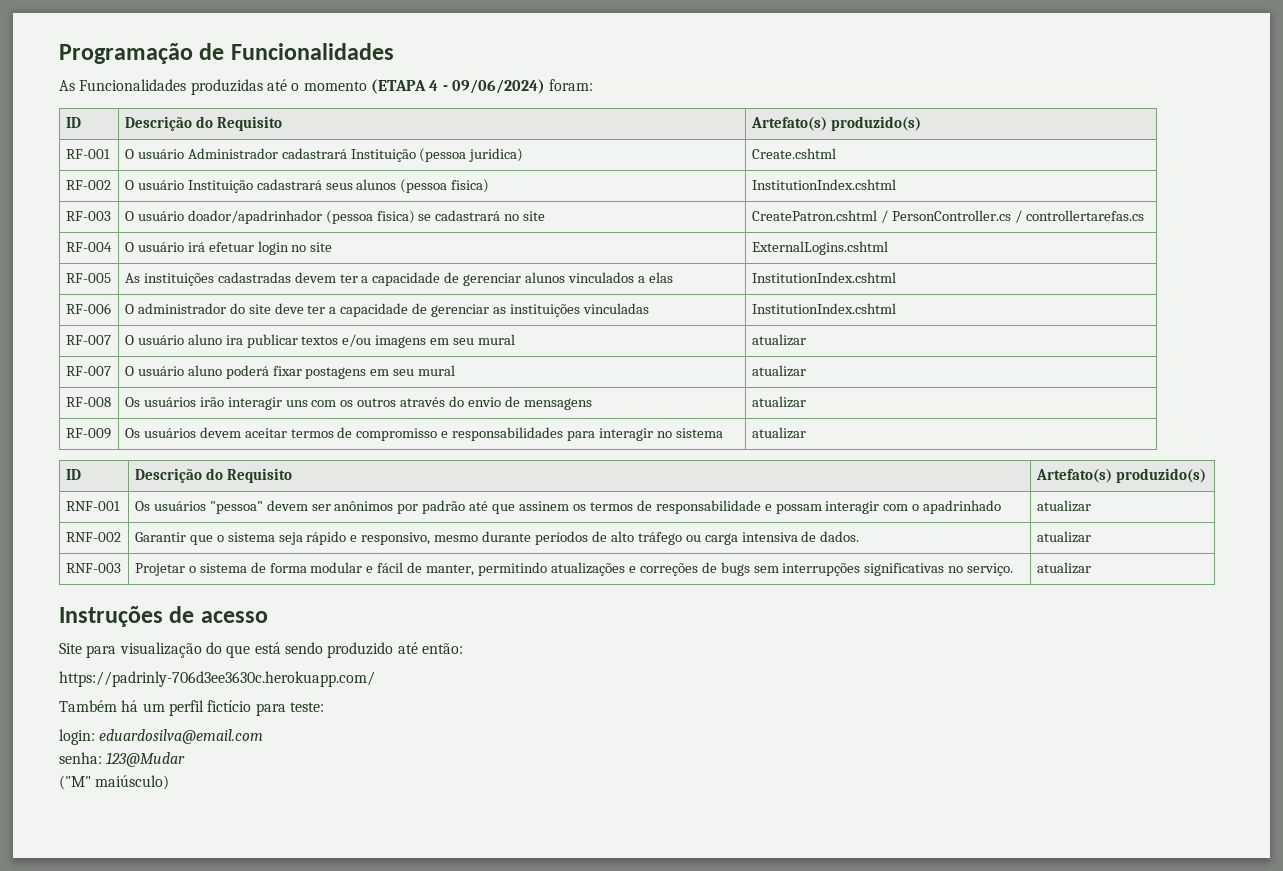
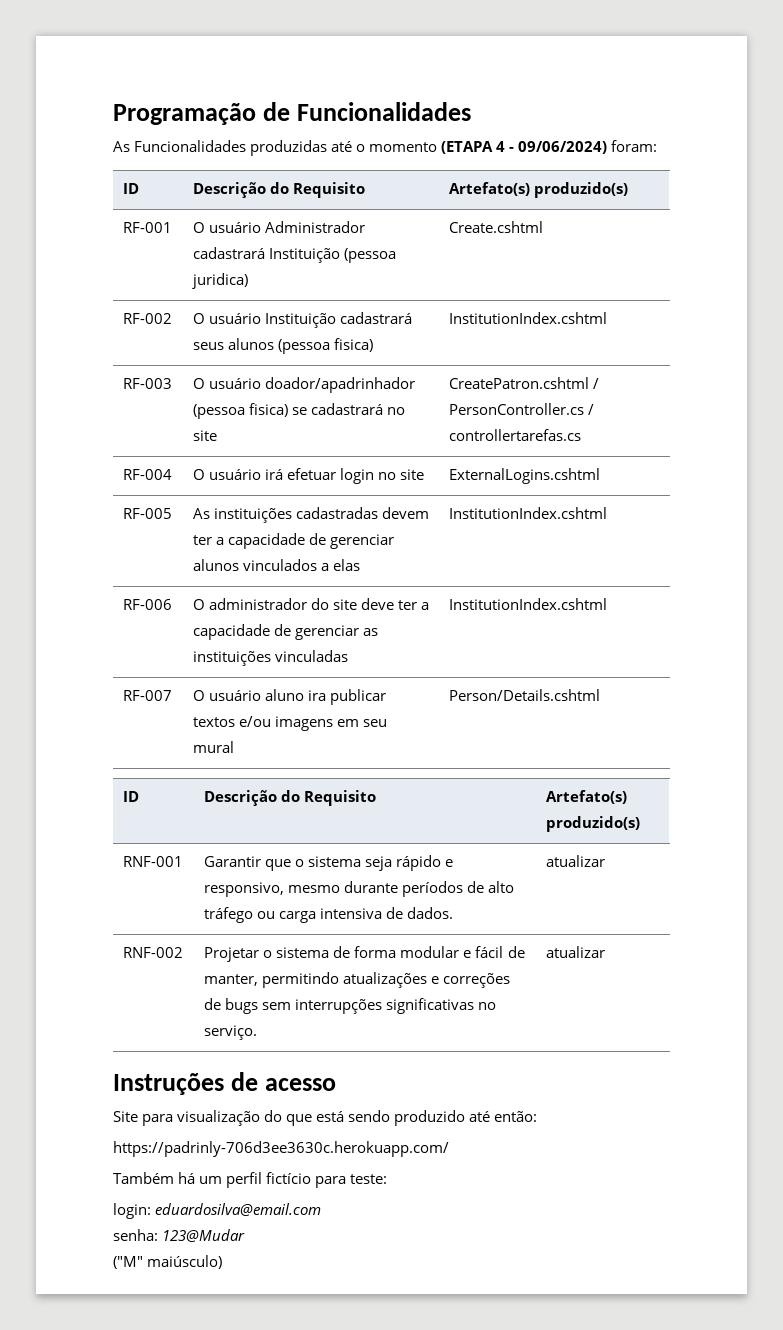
- RF-007 | O usuário aluno ira publicar textos e/ou imagens em seu mural | atualizar
- RF-007 | O usuário aluno poderá fixar postagens em seu mural | atualizar
- RF-008 | Os usuários irão interagir uns com os outros através do envio de mensagens | atualizar
- RF-009 | Os usuários devem aceitar termos de compromisso e responsabilidades para interagir no sistema | atualizar
+ RF-007 | O usuário aluno ira publicar textos e/ou imagens em seu mural | Person/Details.cshtml
- RNF-001 | Os usuários "pessoa" devem ser anônimos por padrão até que assinem os termos de responsabilidade e possam interagir com o apadrinhado | atualizar
- RNF-002 | Garantir que o sistema seja rápido e responsivo, mesmo durante períodos de alto tráfego ou carga intensiva de dados. | atualizar
+ RNF-001 | Garantir que o sistema seja rápido e responsivo, mesmo durante períodos de alto tráfego ou carga intensiva de dados. | atualizar
- RNF-003 | Projetar o sistema de forma modular e fácil de manter, permitindo atualizações e correções de bugs sem interrupções significativas no serviço. | atualizar
+ RNF-002 | Projetar o sistema de forma modular e fácil de manter, permitindo atualizações e correções de bugs sem interrupções significativas no serviço. | atualizar

